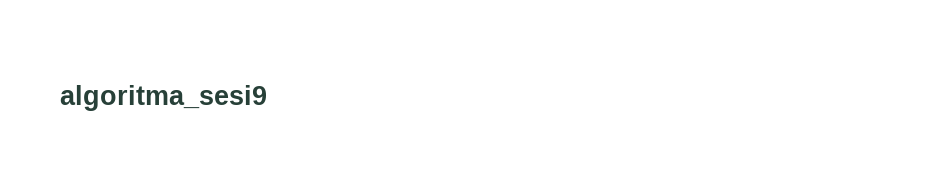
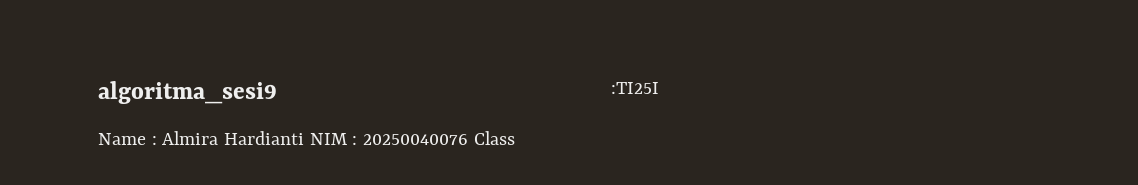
+ Name : Almira Hardianti NIM : 20250040076 Class :TI25I

